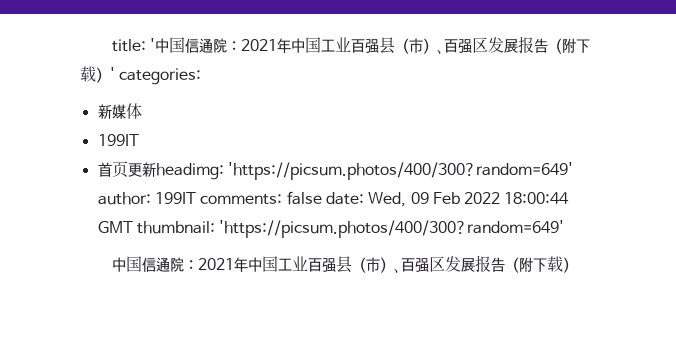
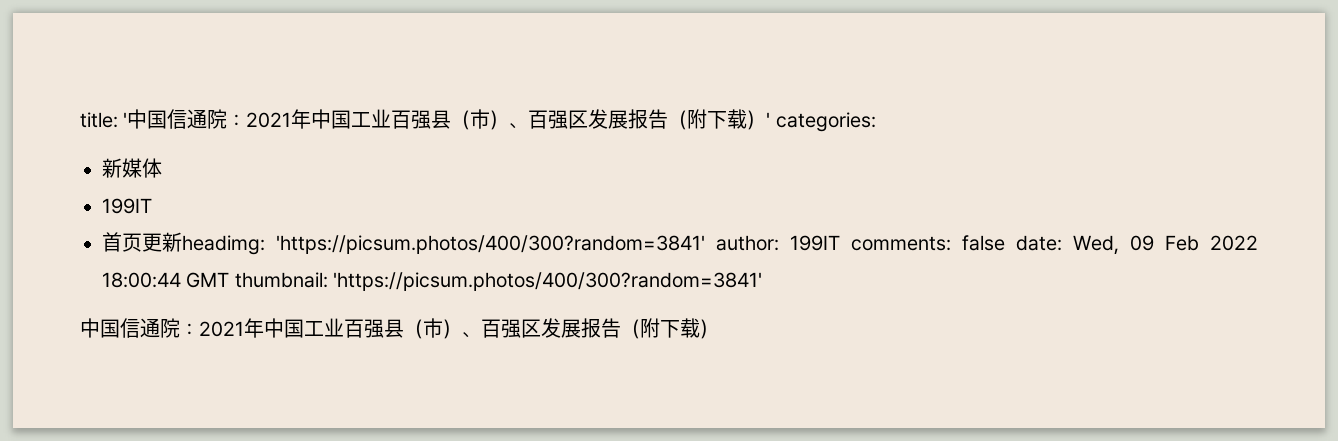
- 首页更新headimg: 'https://picsum.photos/400/300?random=649' author: 199IT comments: false date: Wed, 09 Feb 2022 18:00:44 GMT thumbnail: 'https://picsum.photos/400/300?random=649'
+ 首页更新headimg: 'https://picsum.photos/400/300?random=3841' author: 199IT comments: false date: Wed, 09 Feb 2022 18:00:44 GMT thumbnail: 'https://picsum.photos/400/300?random=3841'

